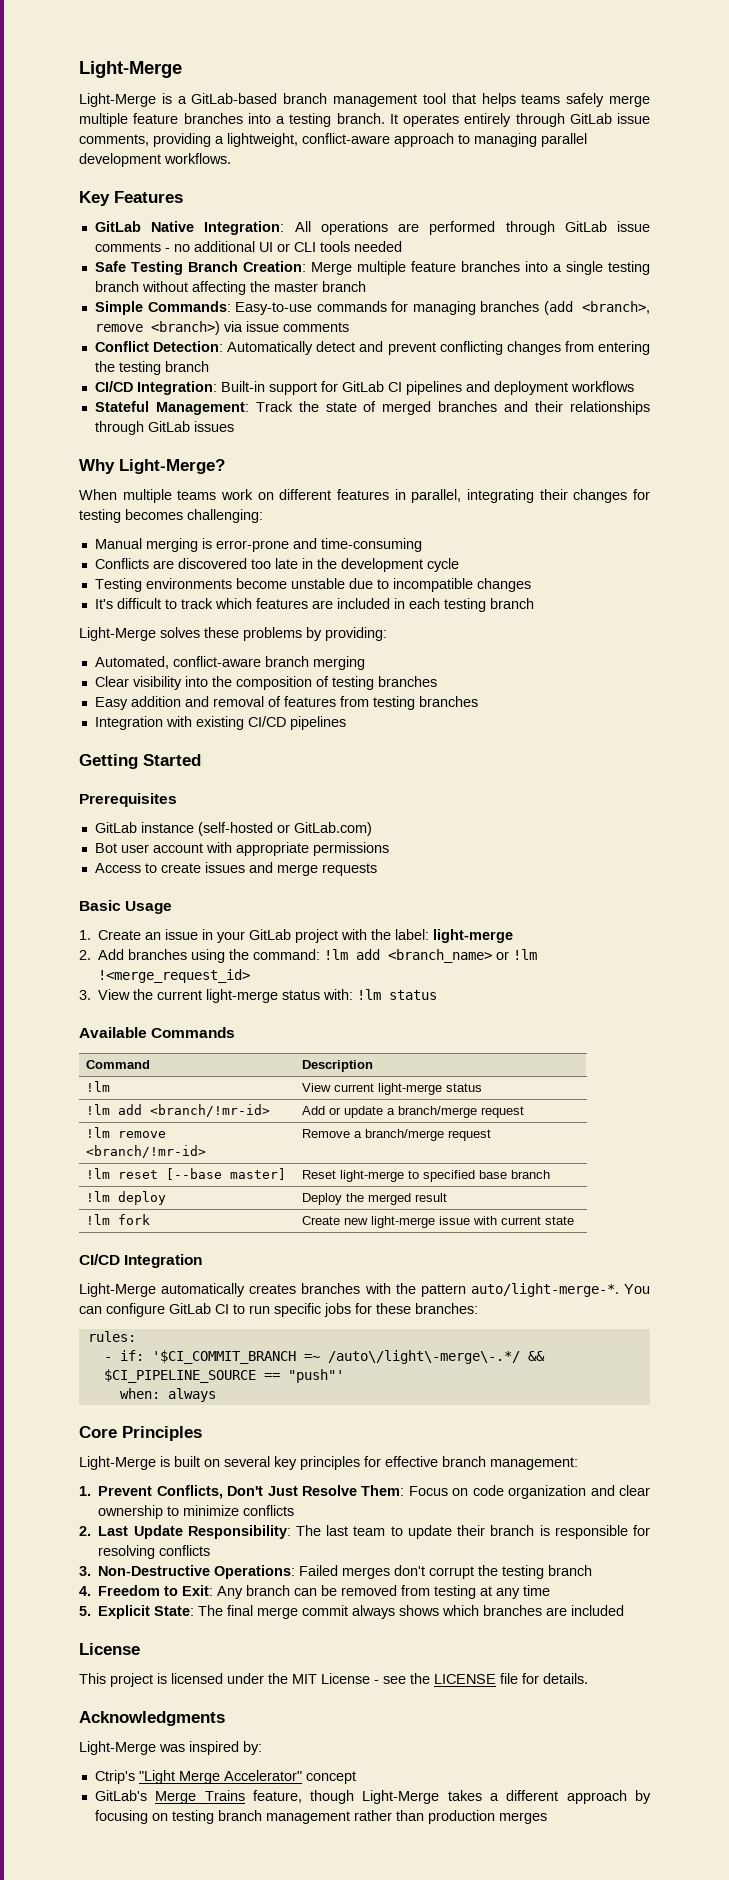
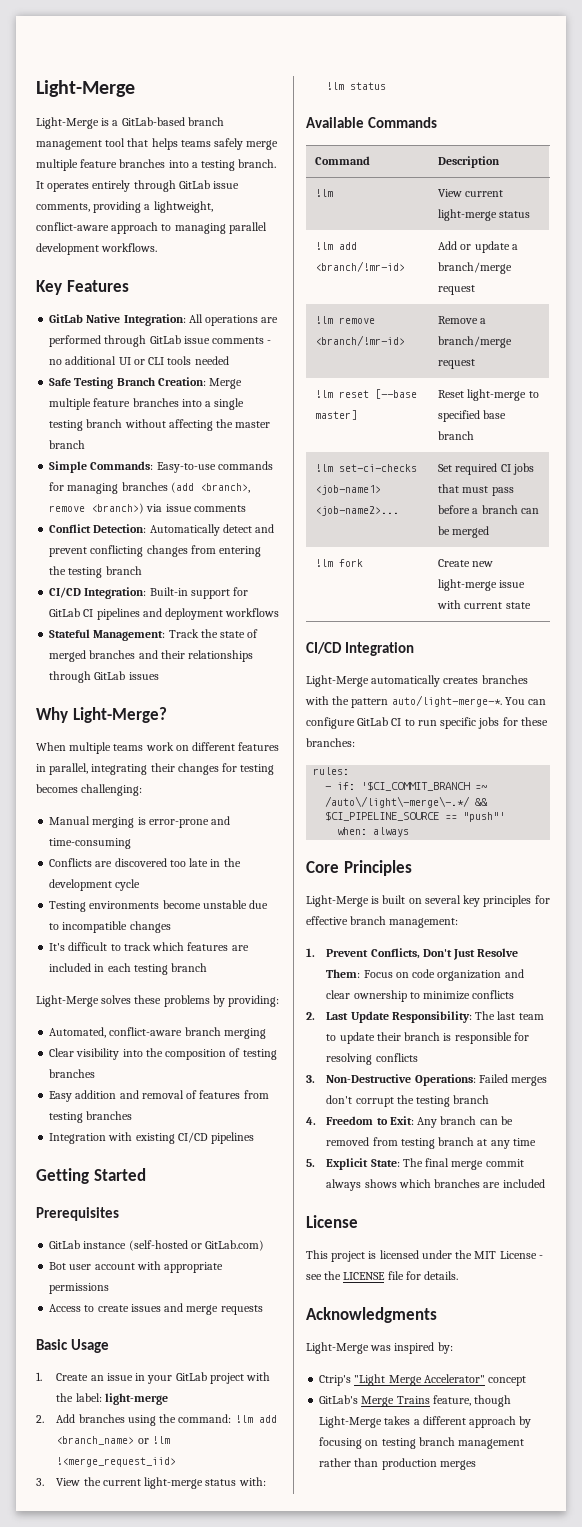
- 2. Add branches using the command: !lm add <branch_name> or !lm !<merge_request_id>
+ 2. Add branches using the command: !lm add <branch_name> or !lm !<merge_request_iid>
- !lm deploy | Deploy the merged result
+ !lm set-ci-checks <job-name1> <job-name2>... | Set required CI jobs that must pass before a branch can be merged
- 4. Freedom to Exit: Any branch can be removed from testing at any time
+ 4. Freedom to Exit: Any branch can be removed from testing branch at any time

